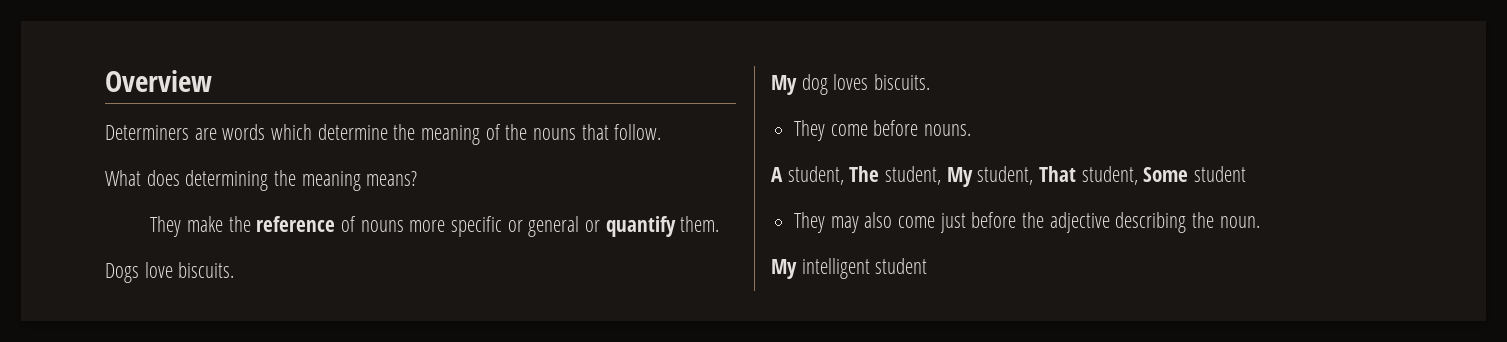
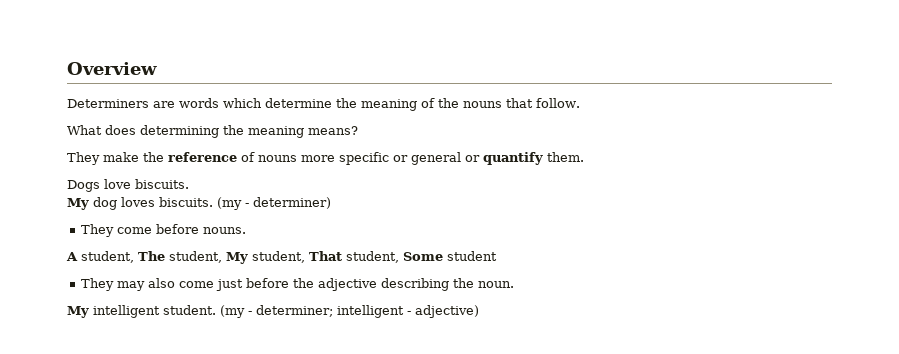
+ (my - determiner)
- My intelligent student
+ My intelligent student. (my - determiner; intelligent - adjective)

